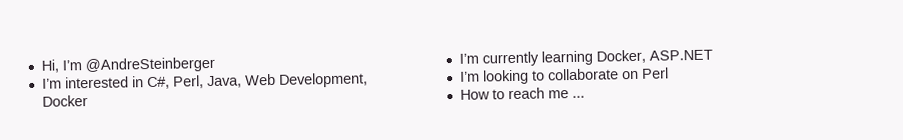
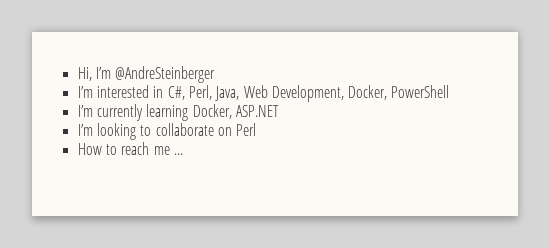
- I’m interested in C#, Perl, Java, Web Development, Docker
+ I’m interested in C#, Perl, Java, Web Development, Docker, PowerShell

